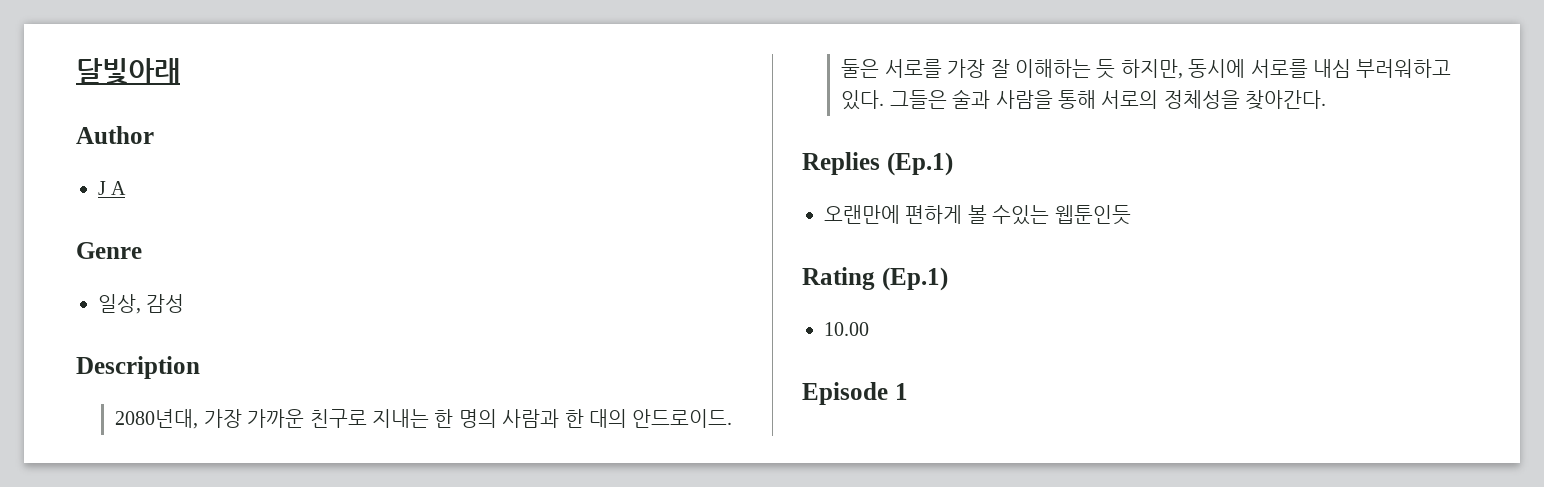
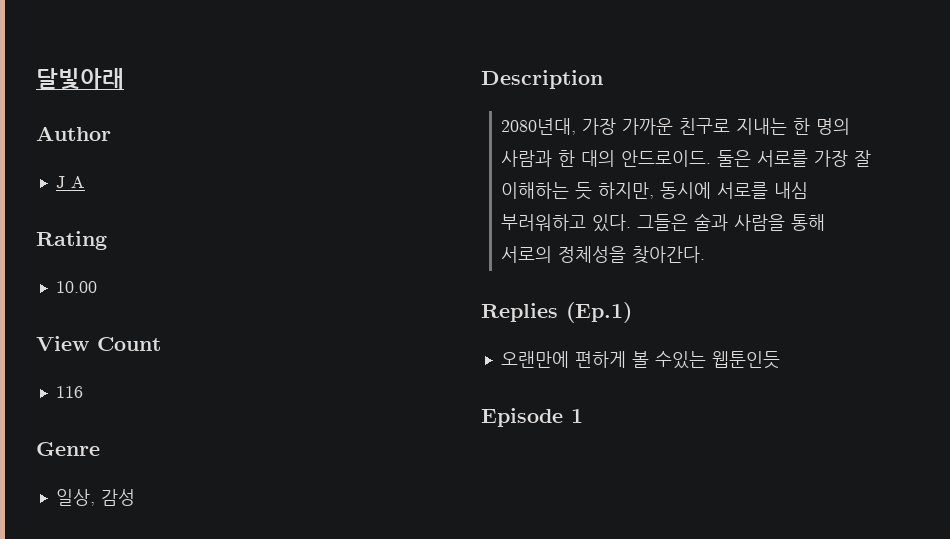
+ Rating
+ 10.00
+ View Count
+ 116
- Rating (Ep.1)
- 10.00

